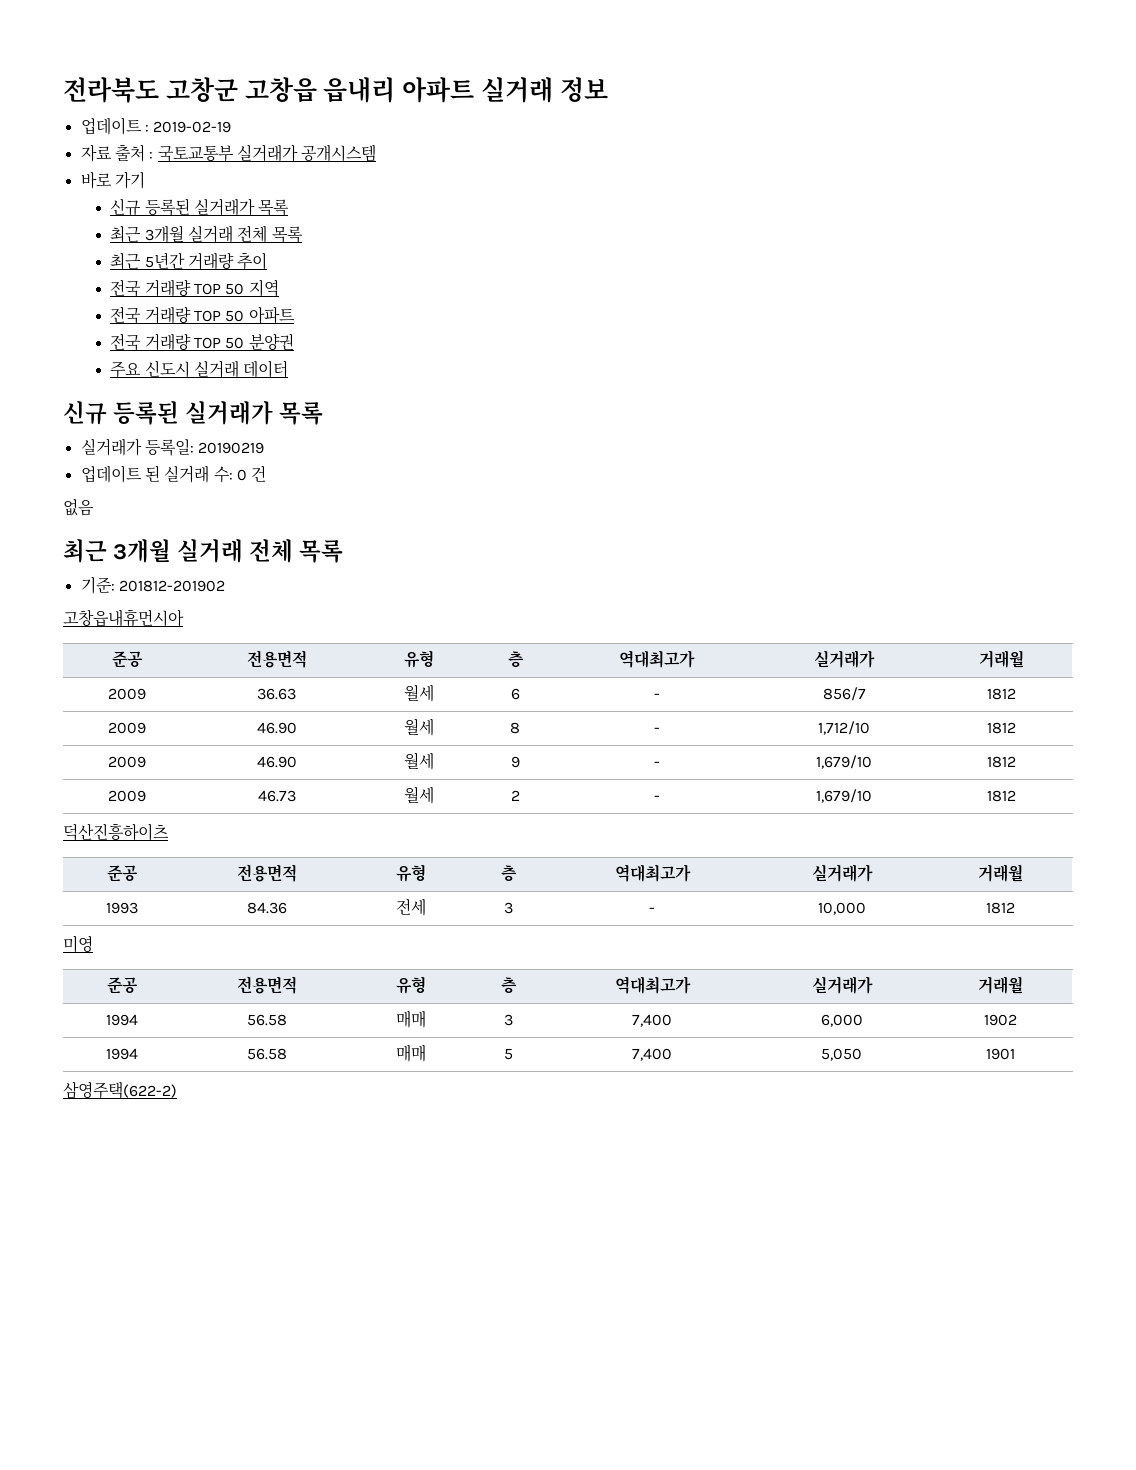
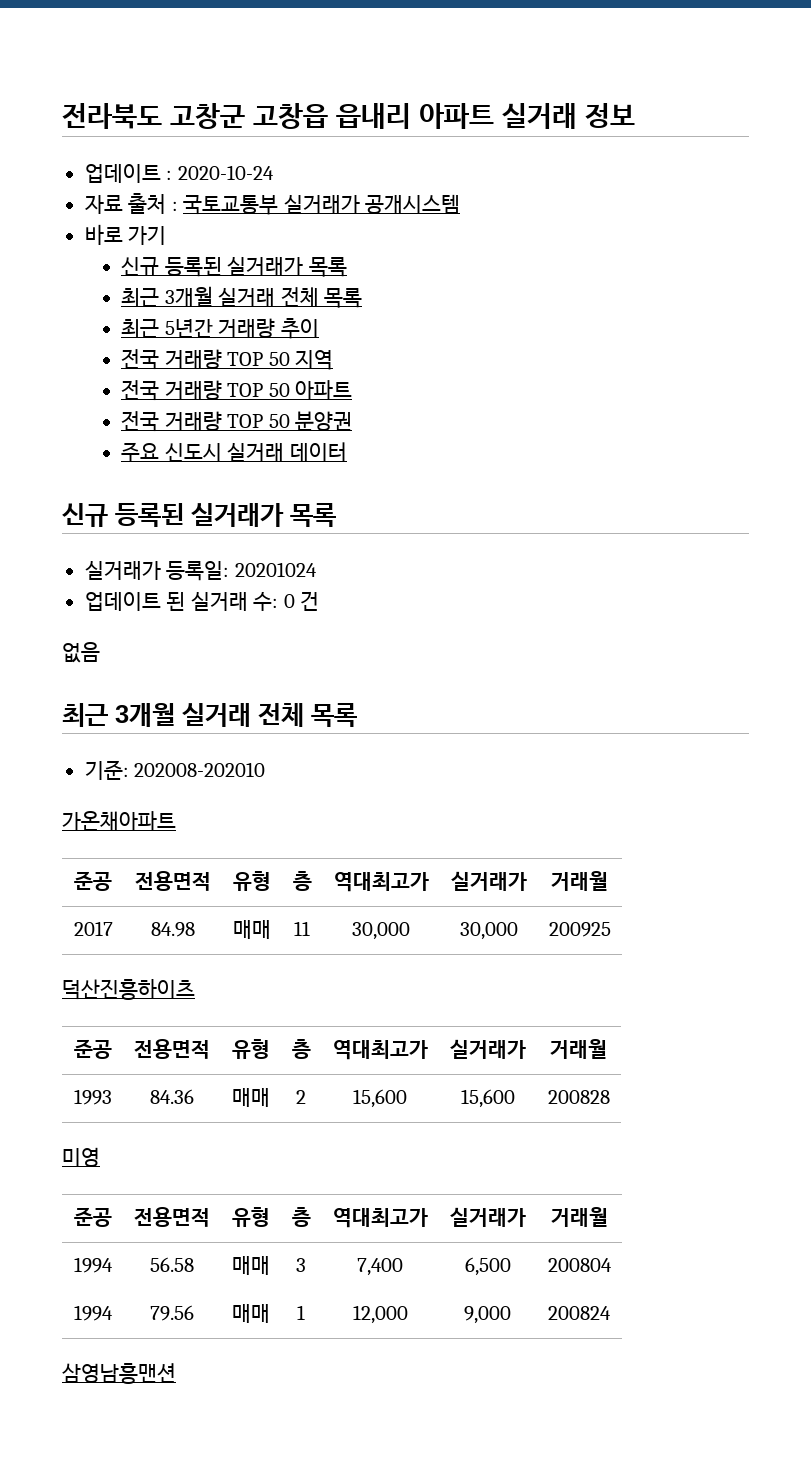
- 업데이트 : 2019-02-19
+ 업데이트 : 2020-10-24
- 실거래가 등록일: 20190219
+ 실거래가 등록일: 20201024
- 기준: 201812-201902
- 고창읍내휴먼시아
+ 기준: 202008-202010
+ 가온채아파트
  준공 | 전용면적 | 유형 | 층 | 역대최고가 | 실거래가 | 거래월
- 2009 | 36.63 | 월세 | 6 | - | 856/7 | 1812
- 2009 | 46.90 | 월세 | 8 | - | 1,712/10 | 1812
- 2009 | 46.90 | 월세 | 9 | - | 1,679/10 | 1812
- 2009 | 46.73 | 월세 | 2 | - | 1,679/10 | 1812
+ 2017 | 84.98 | 매매 | 11 | 30,000 | 30,000 | 200925
- 1993 | 84.36 | 전세 | 3 | - | 10,000 | 1812
+ 1993 | 84.36 | 매매 | 2 | 15,600 | 15,600 | 200828
- 1994 | 56.58 | 매매 | 3 | 7,400 | 6,000 | 1902
- 1994 | 56.58 | 매매 | 5 | 7,400 | 5,050 | 1901
- 삼영주택(622-2)
+ 1994 | 56.58 | 매매 | 3 | 7,400 | 6,500 | 200804
+ 1994 | 79.56 | 매매 | 1 | 12,000 | 9,000 | 200824
+ 삼영남흥맨션

